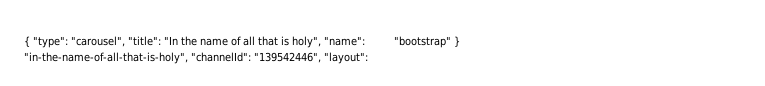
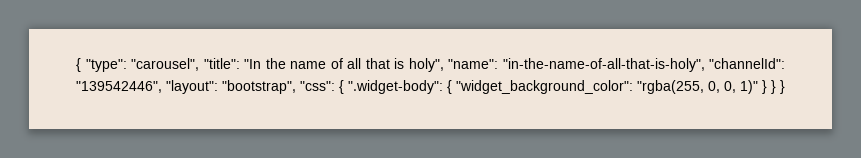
- { "type": "carousel", "title": "In the name of all that is holy", "name": "in-the-name-of-all-that-is-holy", "channelId": "139542446", "layout": "bootstrap" }
+ { "type": "carousel", "title": "In the name of all that is holy", "name": "in-the-name-of-all-that-is-holy", "channelId": "139542446", "layout": "bootstrap", "css": { ".widget-body": { "widget_background_color": "rgba(255, 0, 0, 1)" } } }

